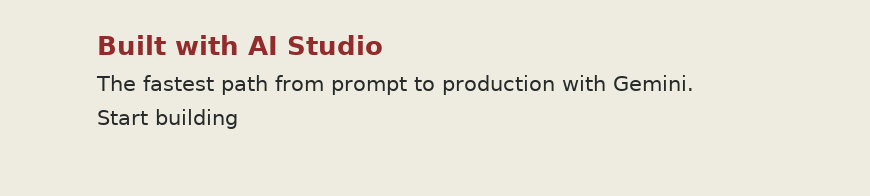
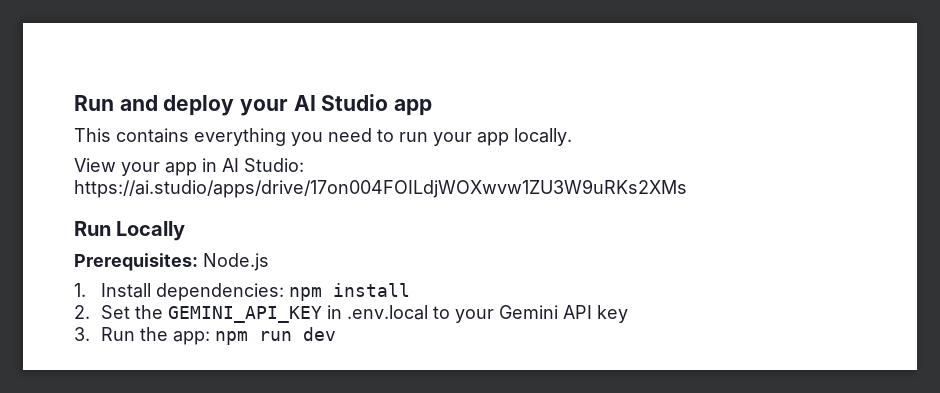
- Built with AI Studio
- The fastest path from prompt to production with Gemini.
- Start building
+ Run and deploy your AI Studio app
+ This contains everything you need to run your app locally.
+ View your app in AI Studio: https://ai.studio/apps/drive/17on004FOILdjWOXwvw1ZU3W9uRKs2XMs
+ Run Locally
+ Prerequisites: Node.js
+ 1. Install dependencies: npm install
+ 2. Set the GEMINI_API_KEY in .env.local to your Gemini API key
+ 3. Run the app: npm run dev

